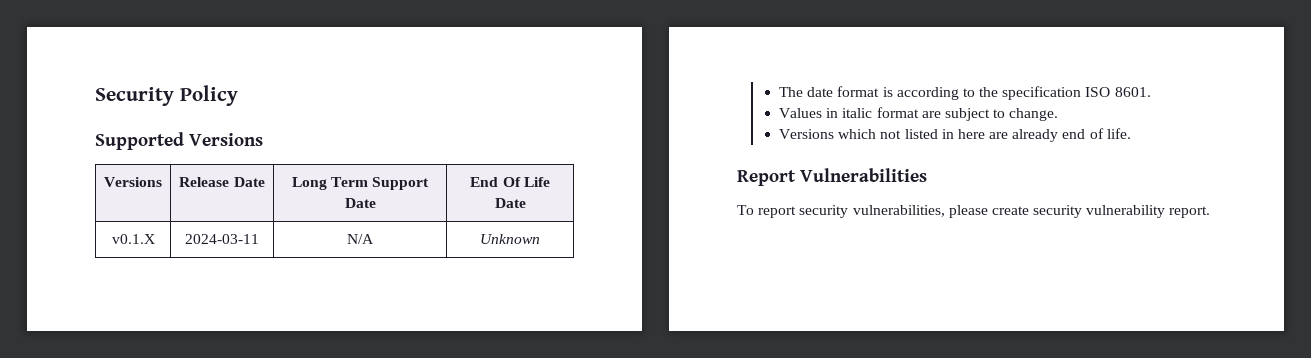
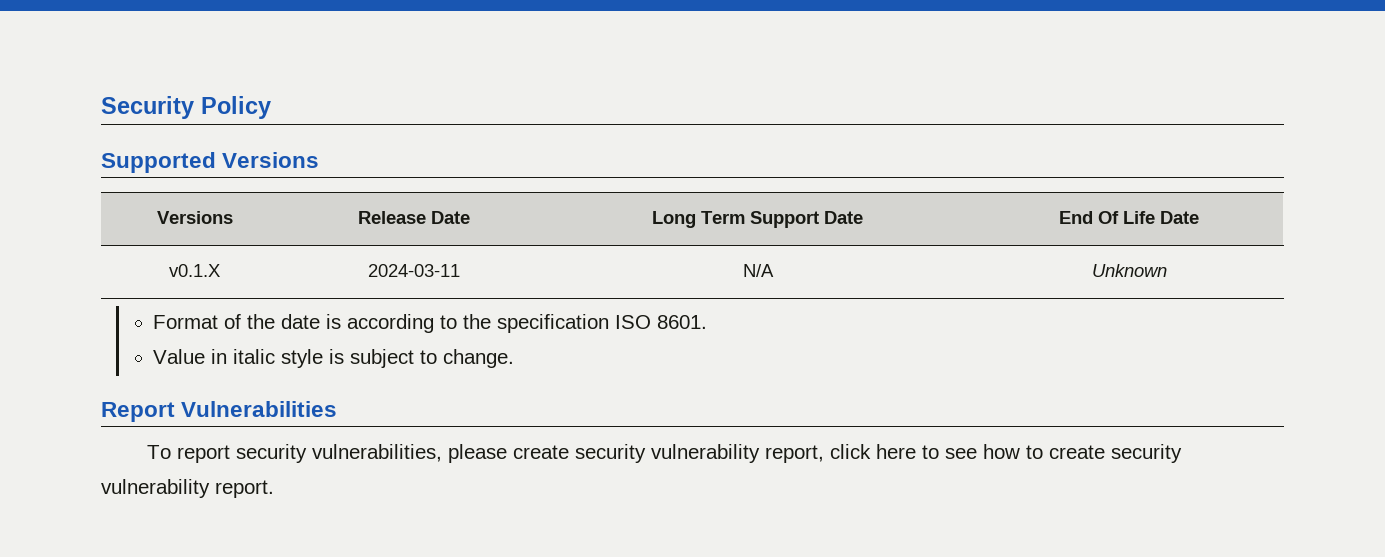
- The date format is according to the specification ISO 8601.
+ Format of the date is according to the specification ISO 8601.
- Values in italic format are subject to change.
+ Value in italic style is subject to change.
- Versions which not listed in here are already end of life.
- To report security vulnerabilities, please create security vulnerability report.
+ To report security vulnerabilities, please create security vulnerability report, click here to see how to create security vulnerability report.

